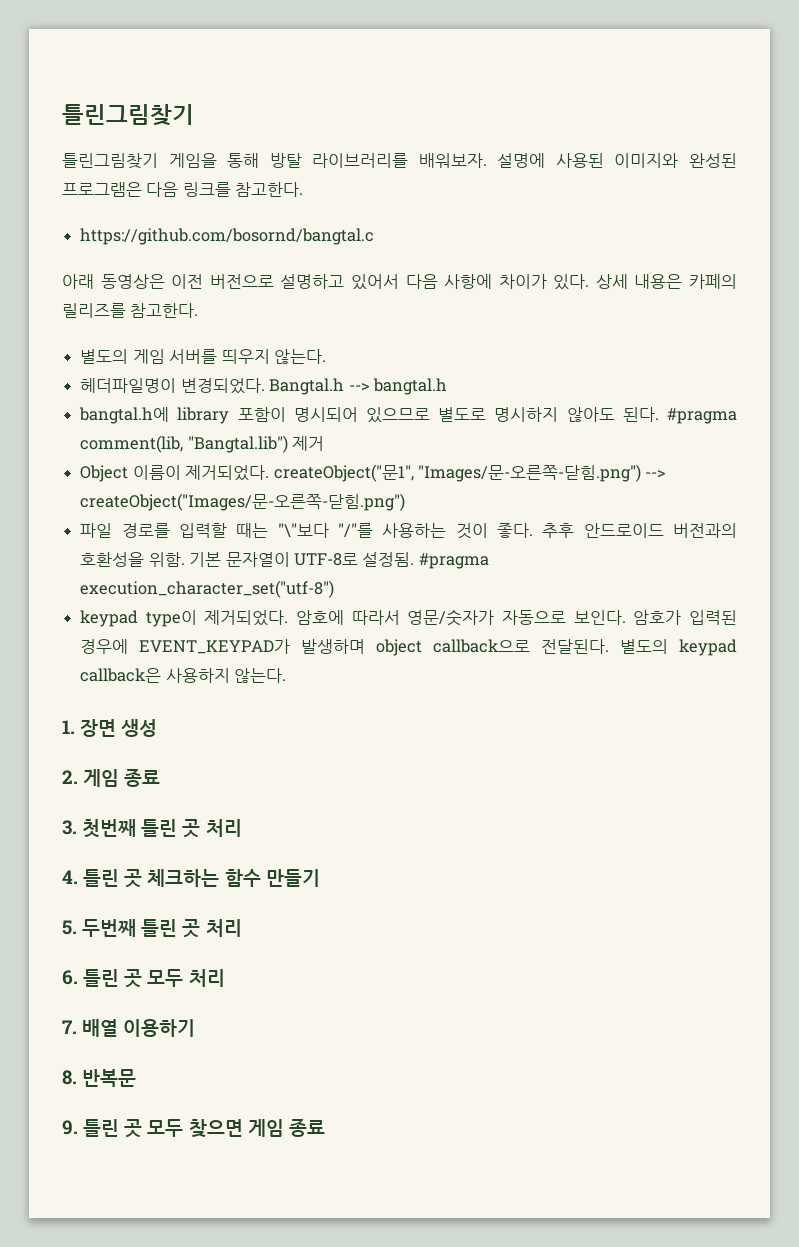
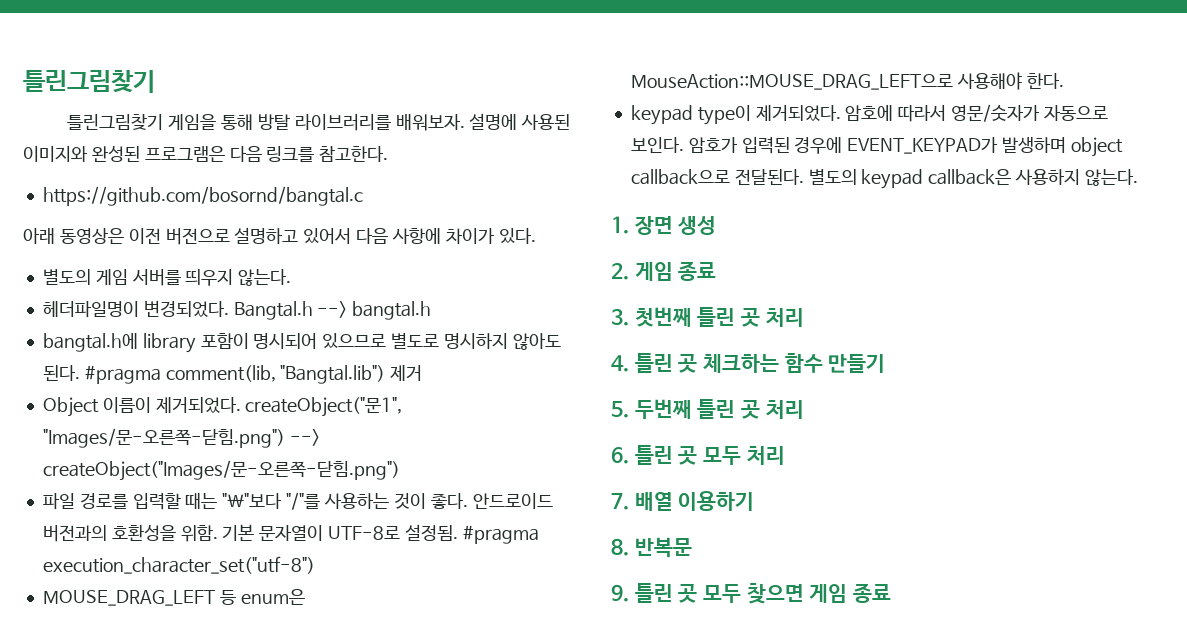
- 상세 내용은 카페의 릴리즈를 참고한다.
- 추후 안드로이드 버전과의 호환성을 위함.
+ 안드로이드 버전과의 호환성을 위함.
+ MOUSE_DRAG_LEFT 등 enum은 MouseAction::MOUSE_DRAG_LEFT으로 사용해야 한다.

